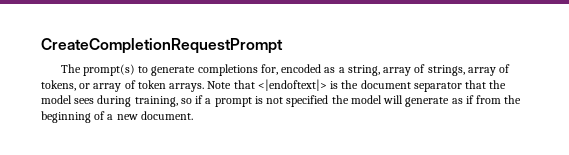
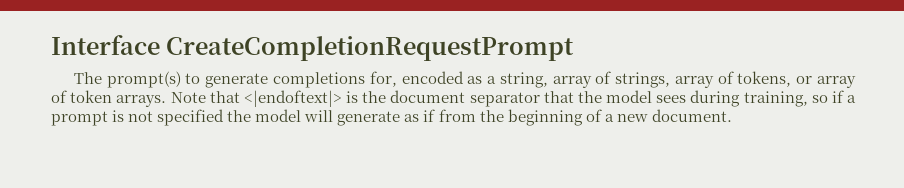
- CreateCompletionRequestPrompt
+ Interface CreateCompletionRequestPrompt

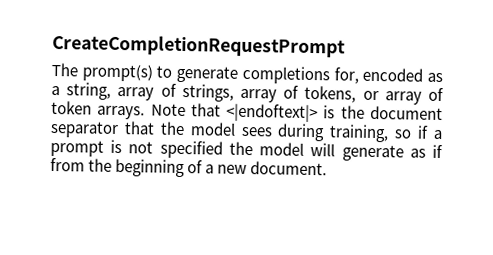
- Interface CreateCompletionRequestPrompt
+ CreateCompletionRequestPrompt

